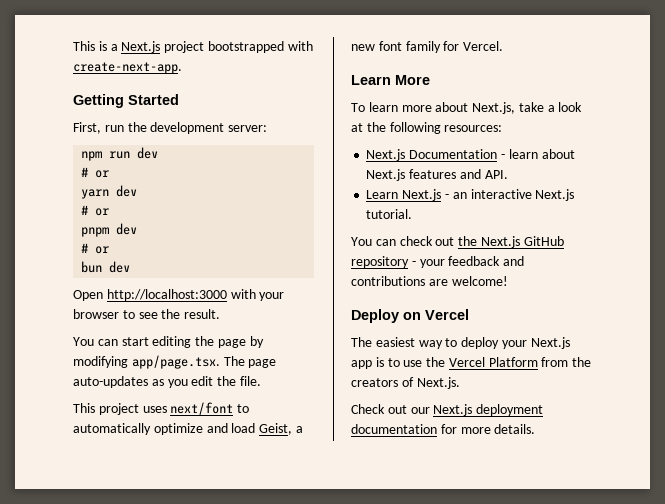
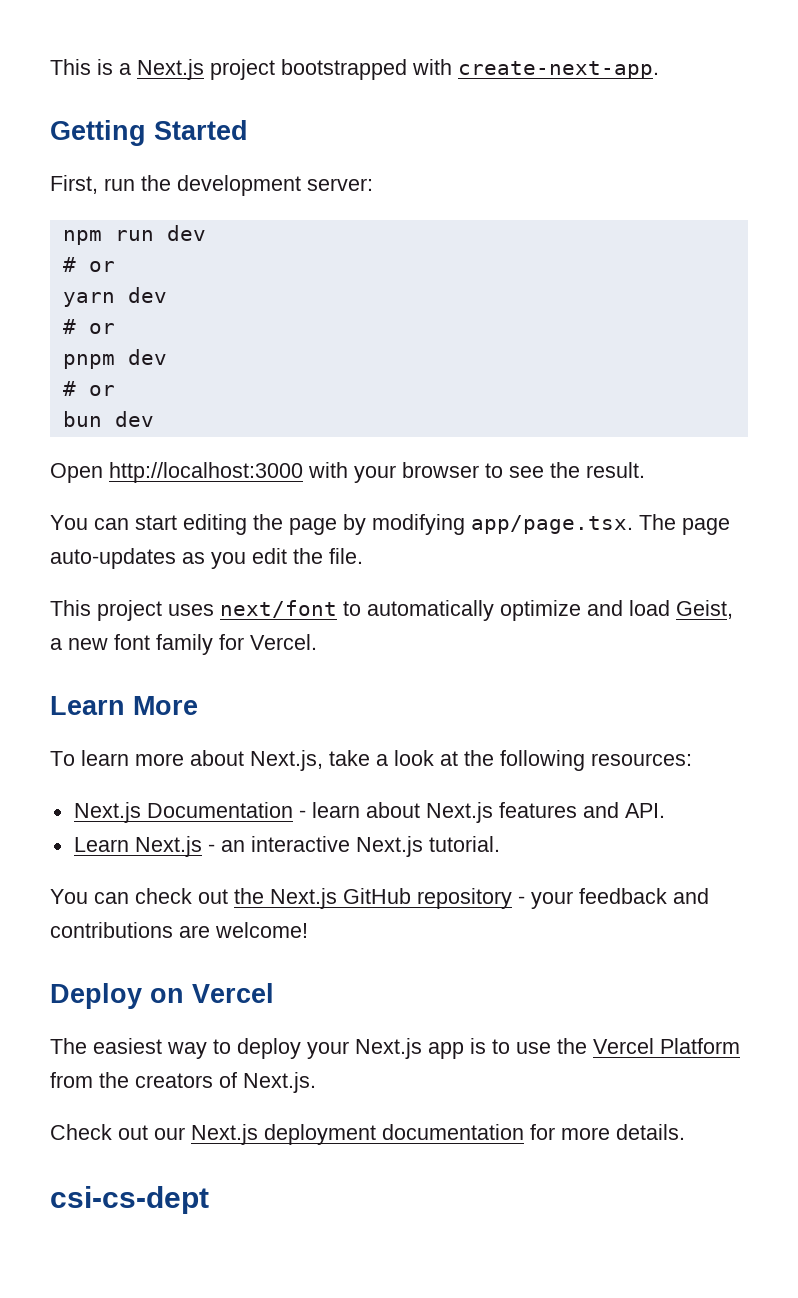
+ csi-cs-dept

